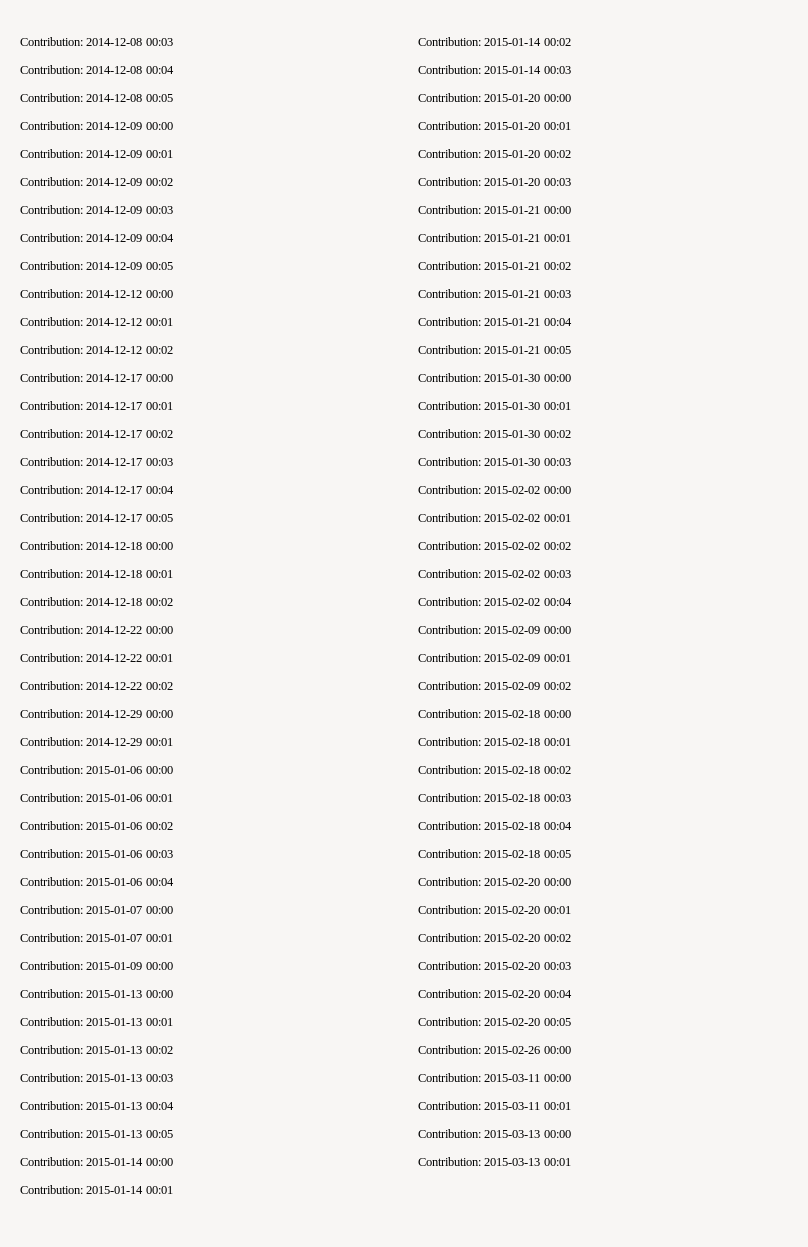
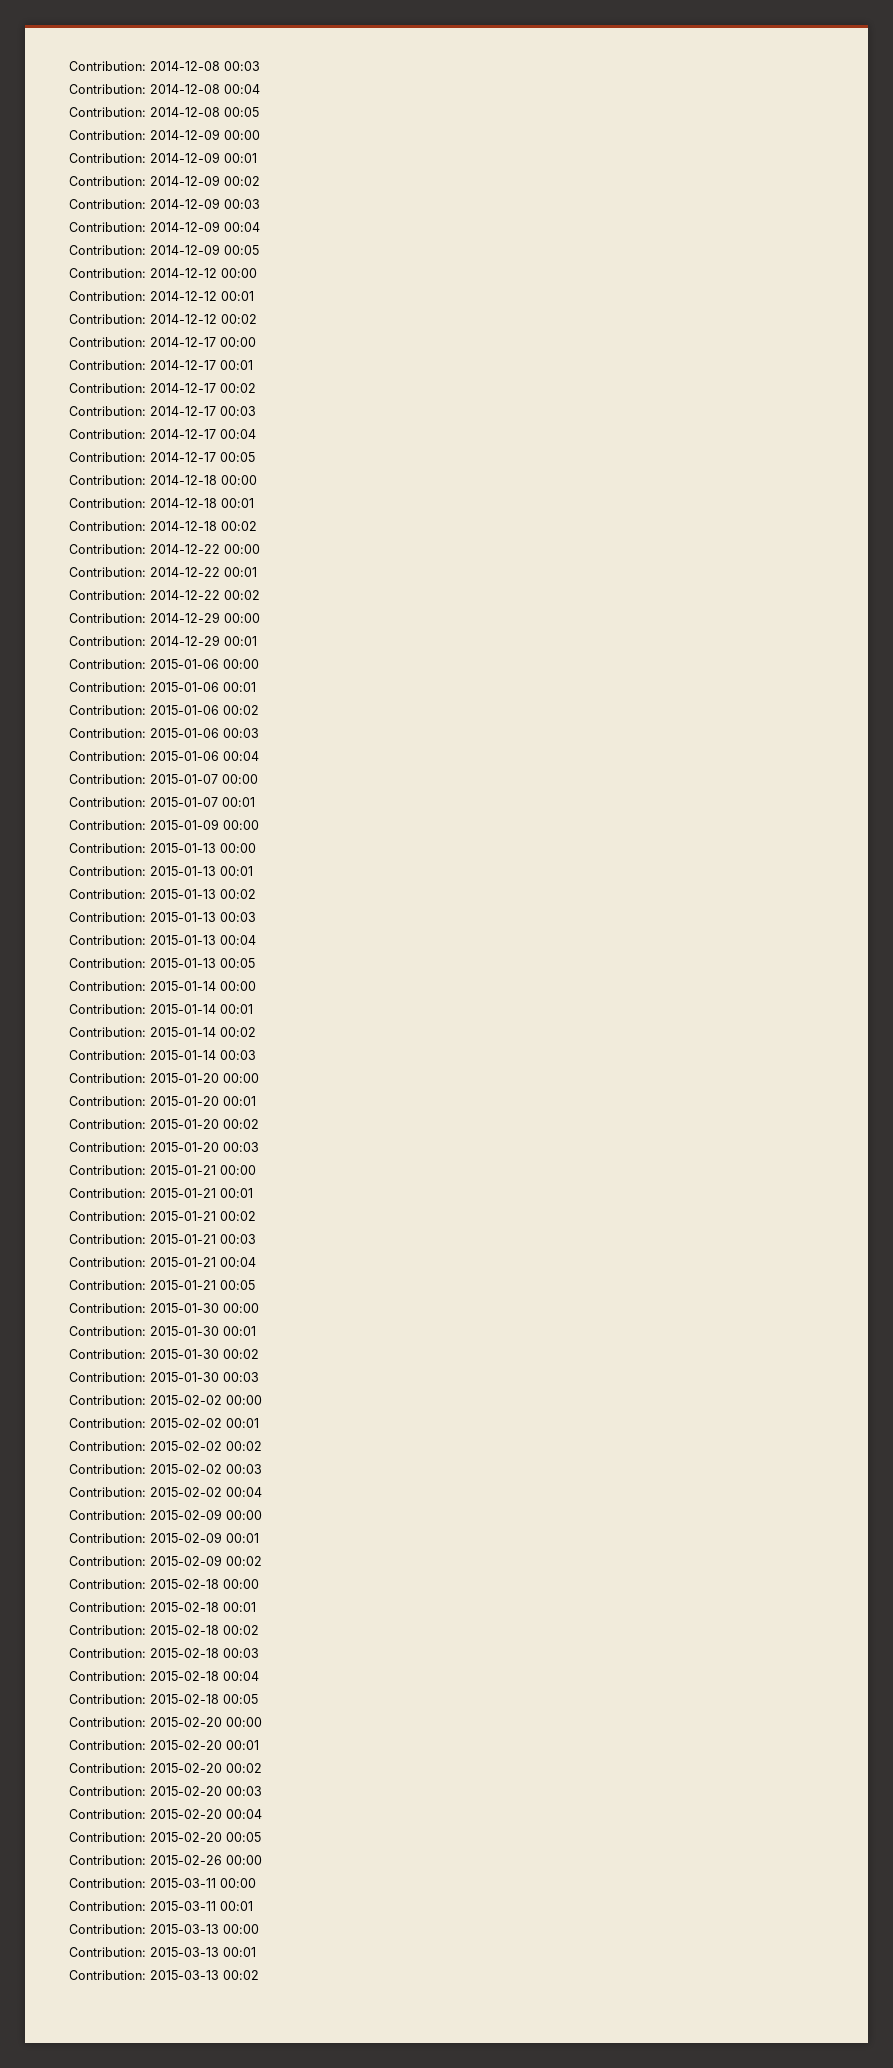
+ Contribution: 2015-03-13 00:02

